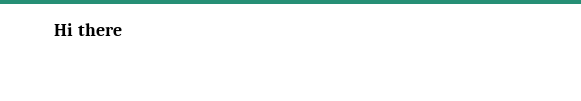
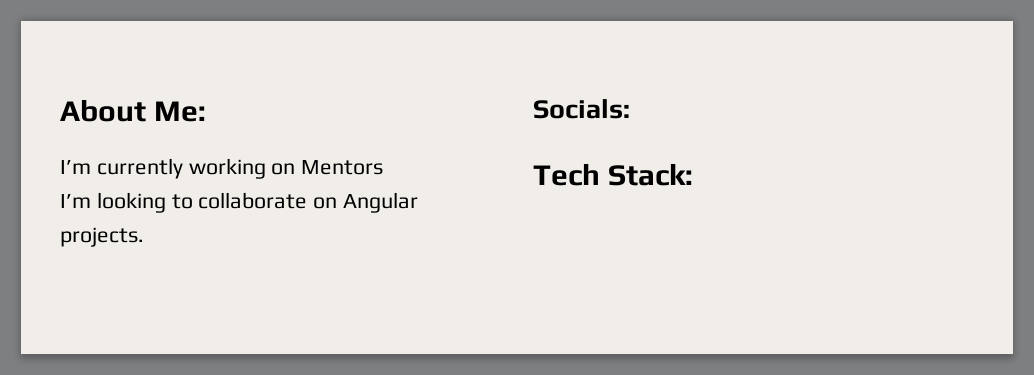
- Hi there
+ About Me:
+ I’m currently working on Mentors
+ I’m looking to collaborate on Angular projects.
+ Socials:
+ Tech Stack:

